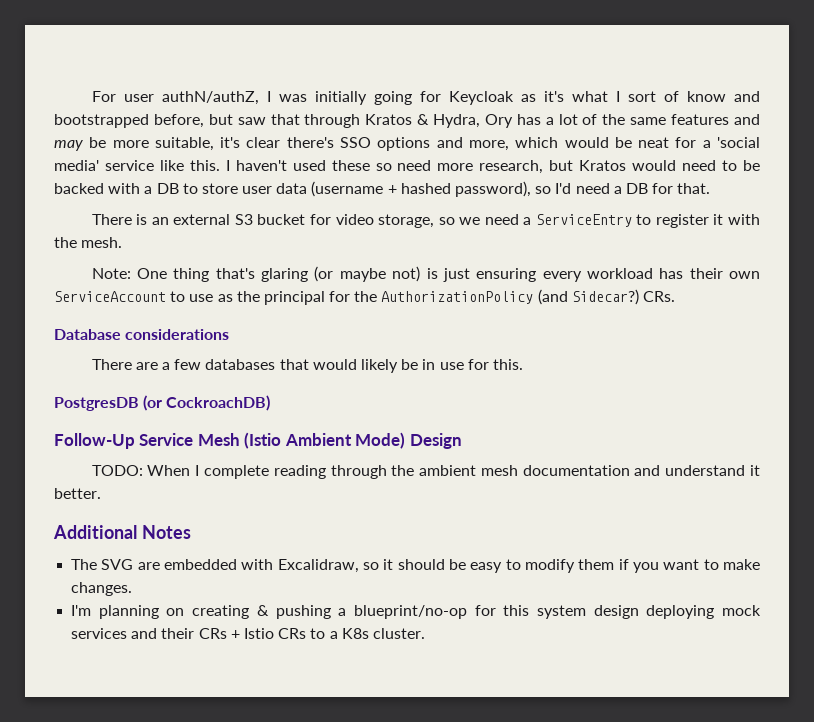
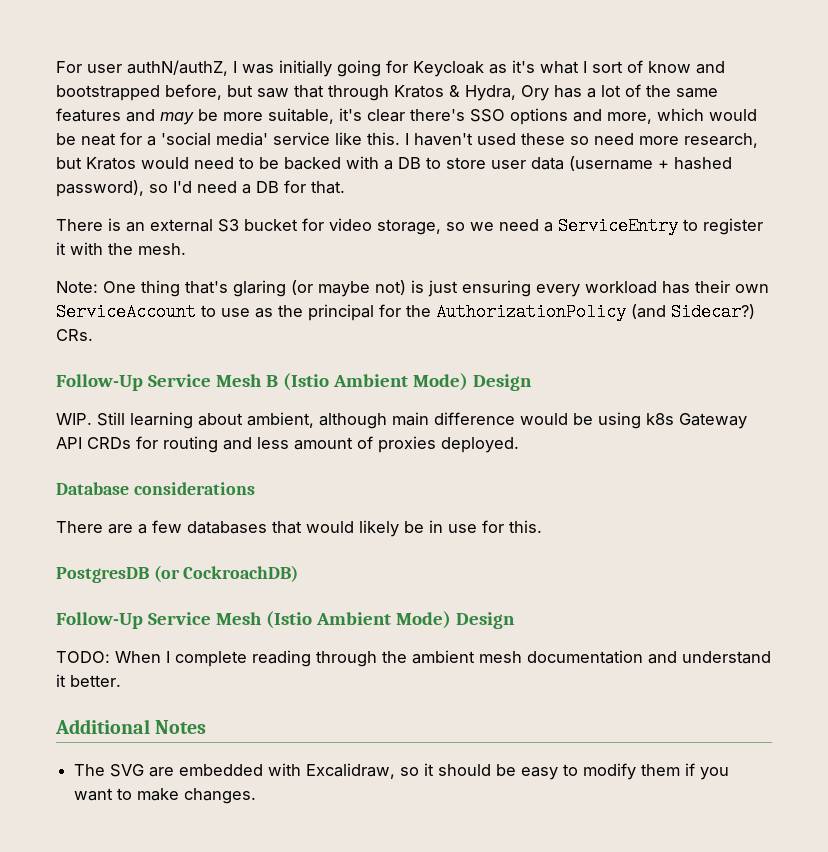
+ Follow-Up Service Mesh B (Istio Ambient Mode) Design
+ WIP. Still learning about ambient, although main difference would be using k8s Gateway API CRDs for routing and less amount of proxies deployed.
- I'm planning on creating & pushing a blueprint/no-op for this system design deploying mock services and their CRs + Istio CRs to a K8s cluster.

